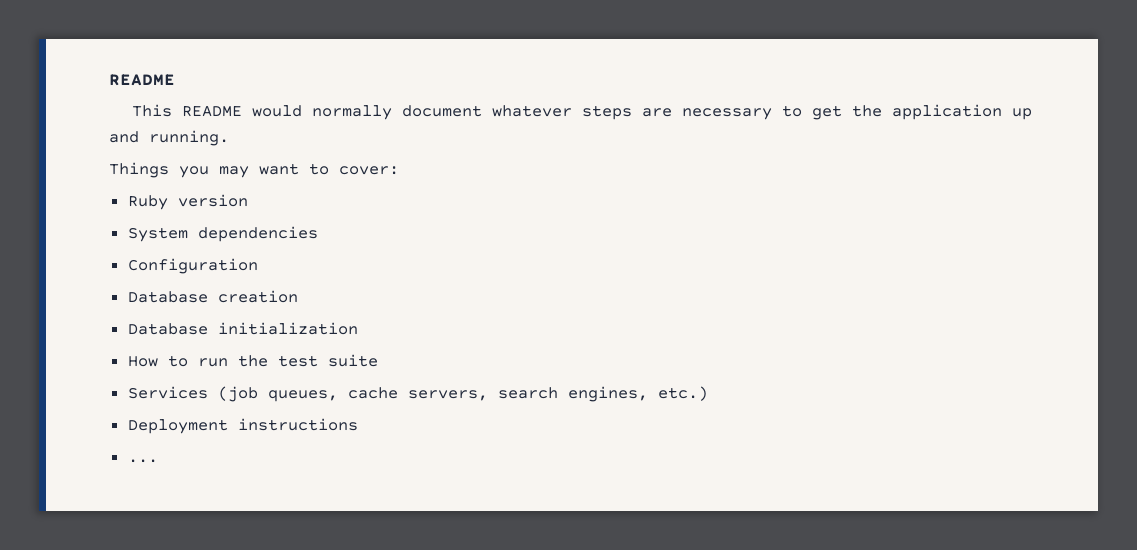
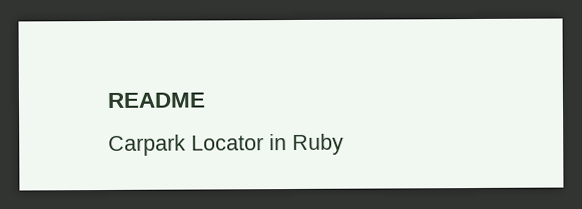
- This README would normally document whatever steps are necessary to get the application up and running.
- Things you may want to cover:
- Ruby version
- System dependencies
- Configuration
- Database creation
- Database initialization
- How to run the test suite
- Services (job queues, cache servers, search engines, etc.)
- Deployment instructions
- ...
+ Carpark Locator in Ruby

